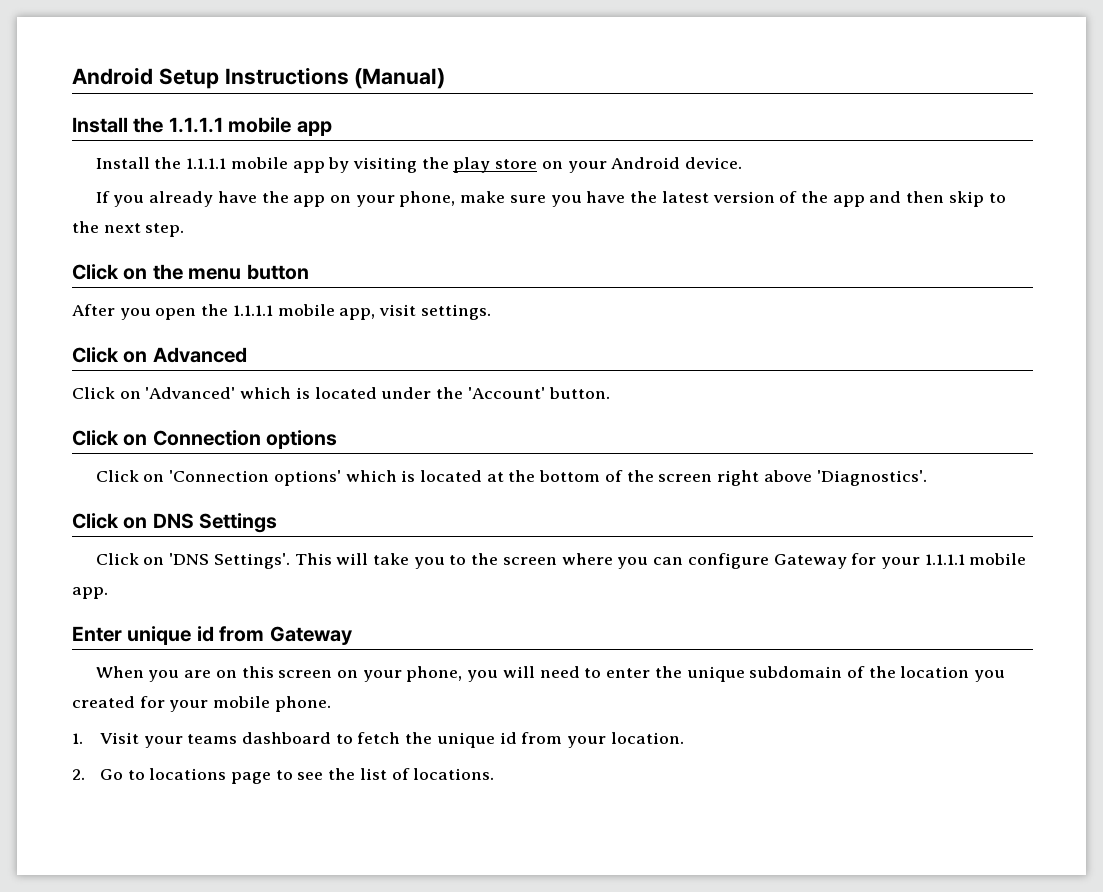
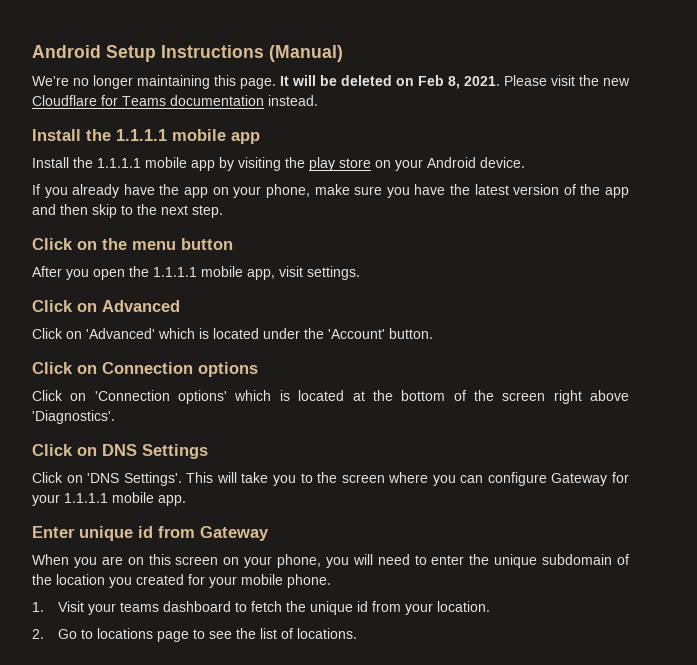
+ We're no longer maintaining this page. It will be deleted on Feb 8, 2021. Please visit the new Cloudflare for Teams documentation instead.

